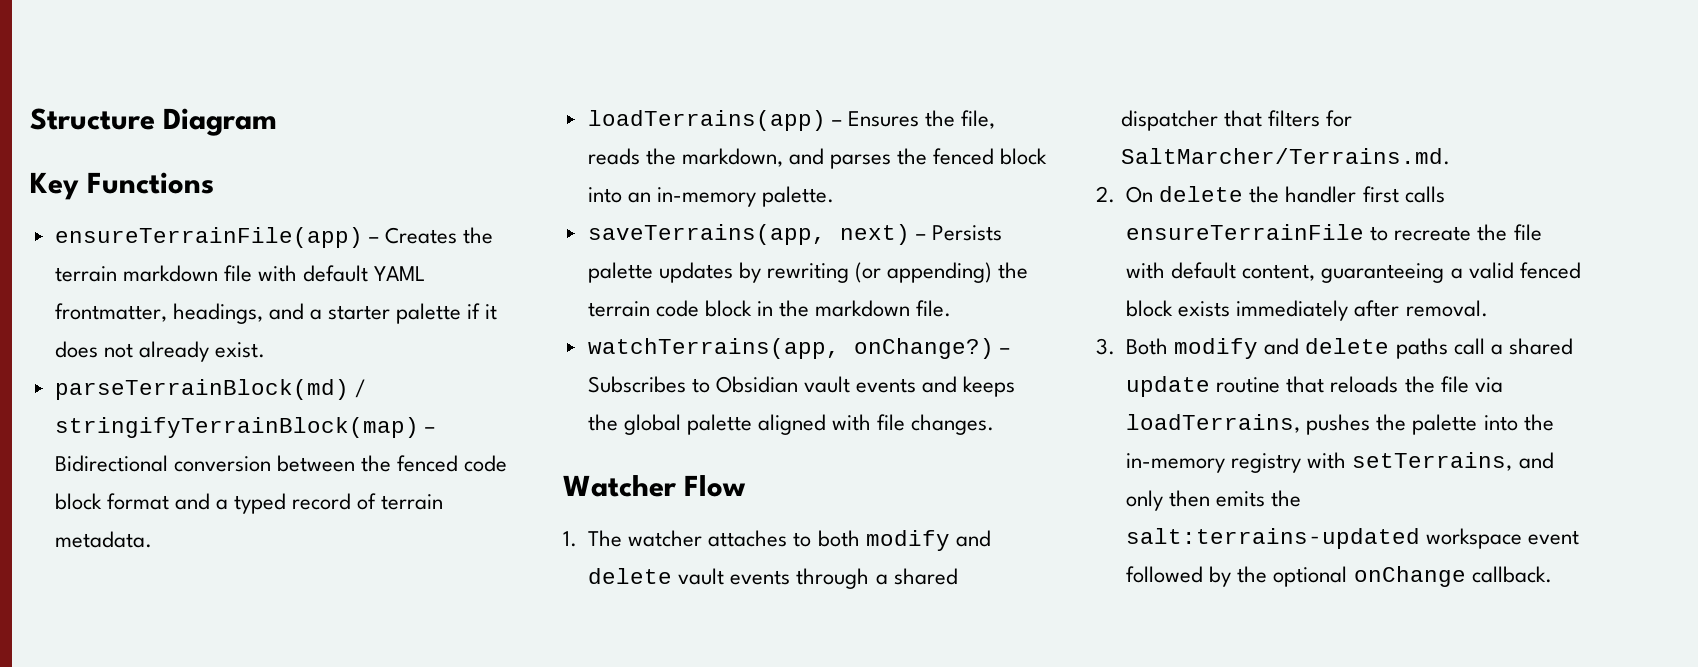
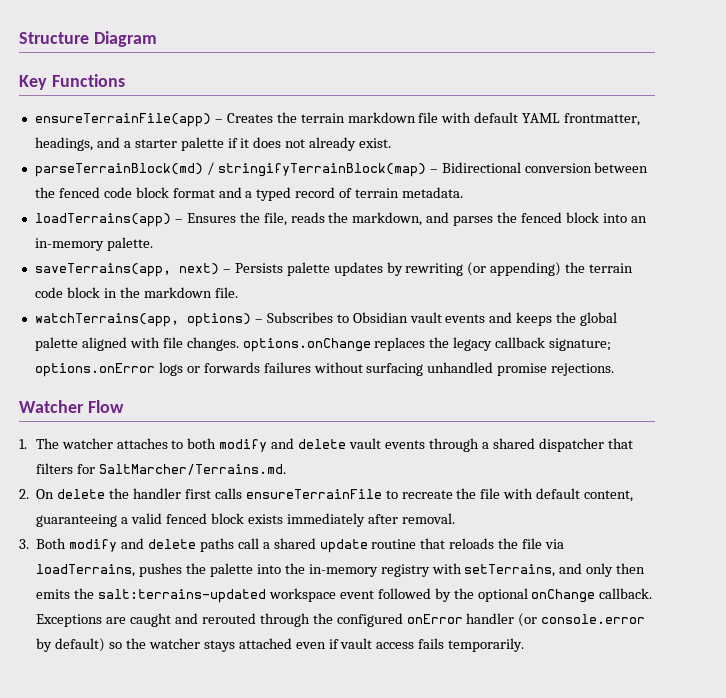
- watchTerrains(app, onChange?) – Subscribes to Obsidian vault events and keeps the global palette aligned with file changes.
+ watchTerrains(app, options) – Subscribes to Obsidian vault events and keeps the global palette aligned with file changes. options.onChange replaces the legacy callback signature; options.onError logs or forwards failures without surfacing unhandled promise rejections.
+ Exceptions are caught and rerouted through the configured onError handler (or console.error by default) so the watcher stays attached even if vault access fails temporarily.

